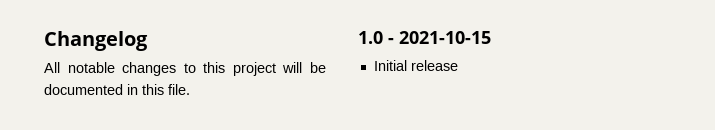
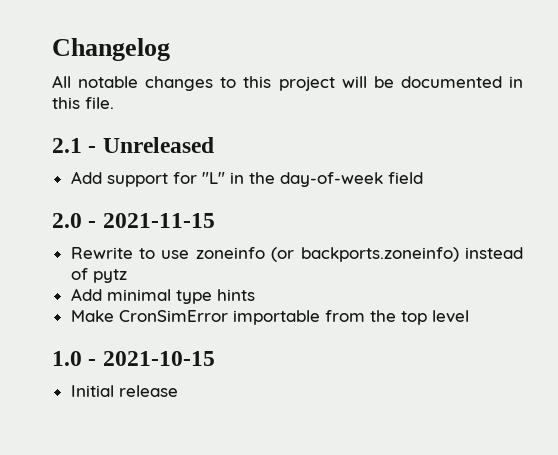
+ 2.1 - Unreleased
+ Add support for "L" in the day-of-week field
+ 2.0 - 2021-11-15
+ Rewrite to use zoneinfo (or backports.zoneinfo) instead of pytz
+ Add minimal type hints
+ Make CronSimError importable from the top level

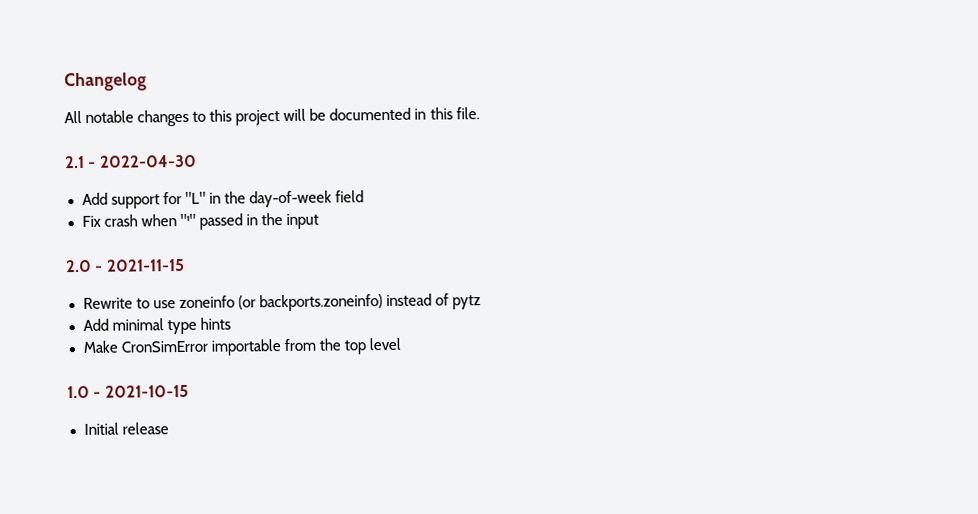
- 2.1 - Unreleased
+ 2.1 - 2022-04-30
+ Fix crash when "¹" passed in the input

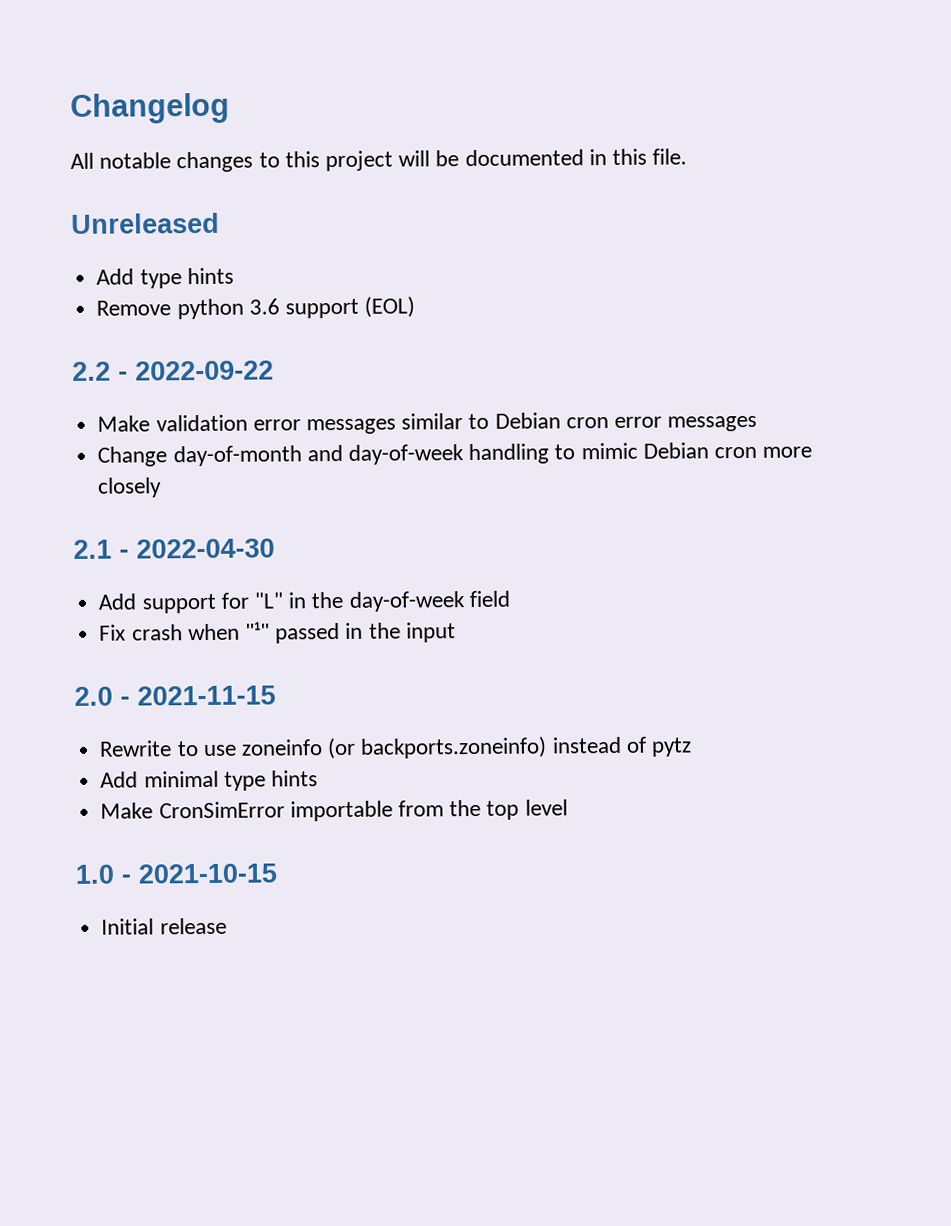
+ Unreleased
+ Add type hints
+ Remove python 3.6 support (EOL)
+ 2.2 - 2022-09-22
+ Make validation error messages similar to Debian cron error messages
+ Change day-of-month and day-of-week handling to mimic Debian cron more closely

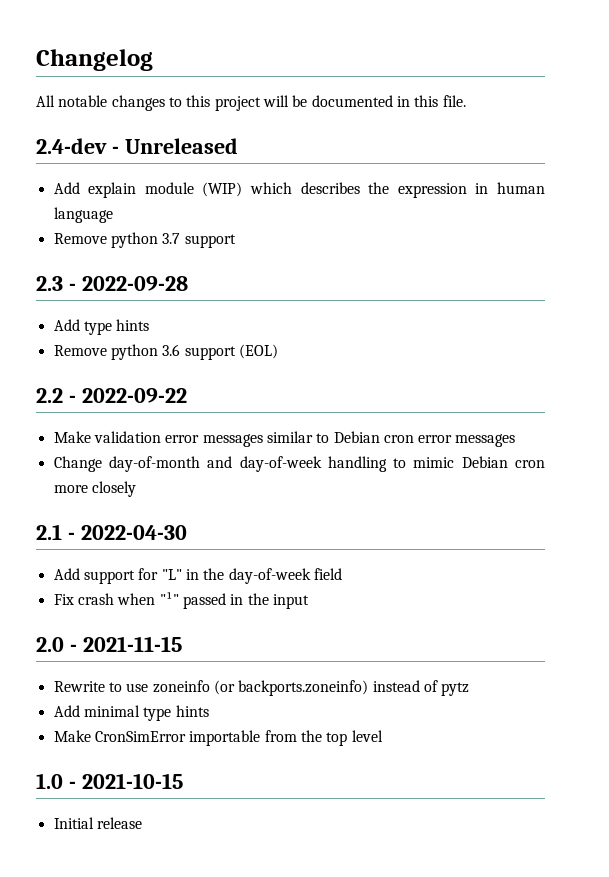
- Unreleased
+ 2.4-dev - Unreleased
+ Add explain module (WIP) which describes the expression in human language
+ Remove python 3.7 support
+ 2.3 - 2022-09-28

